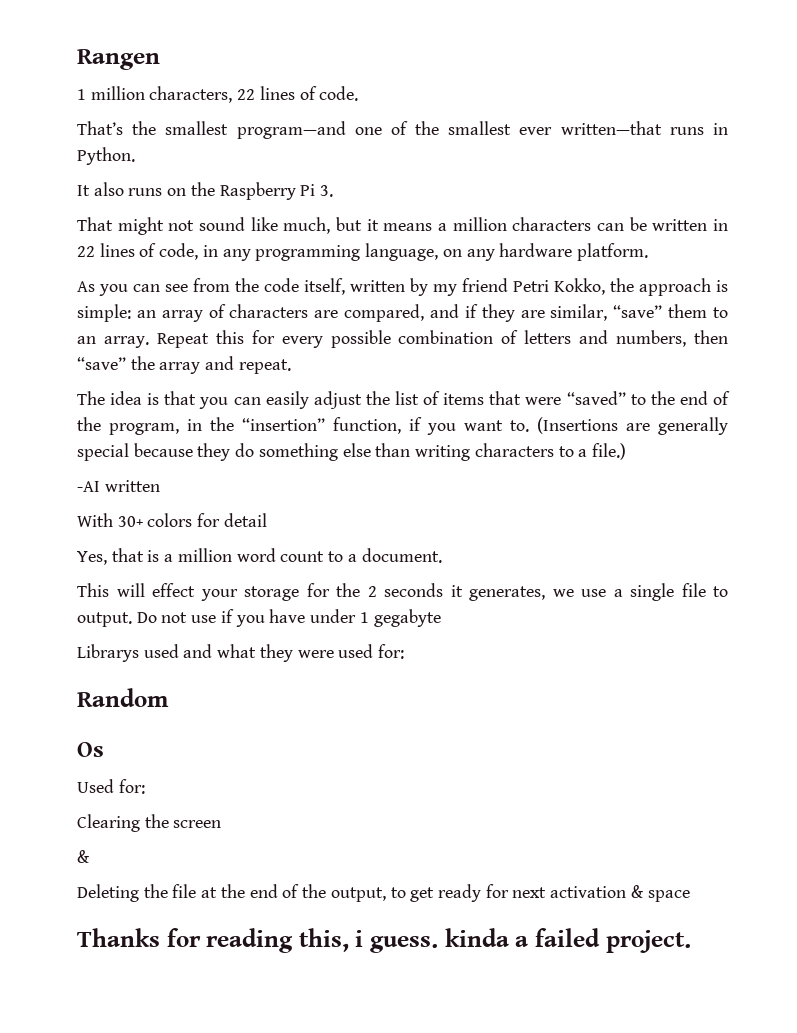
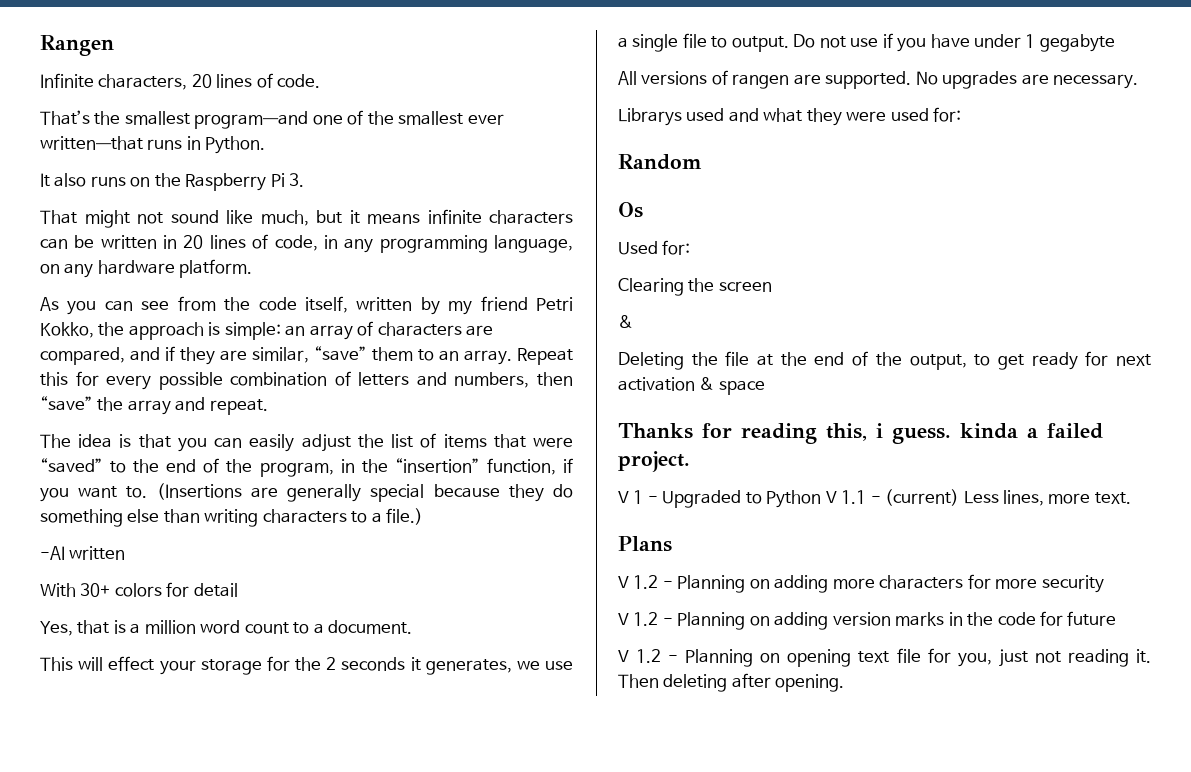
- 1 million characters, 22 lines of code.
+ Infinite characters, 20 lines of code.
- That might not sound like much, but it means a million characters can be written in 22 lines of code, in any programming language, on any hardware platform.
+ That might not sound like much, but it means infinite characters can be written in 20 lines of code, in any programming language, on any hardware platform.
+ All versions of rangen are supported. No upgrades are necessary.
+ V 1 - Upgraded to Python V 1.1 - (current) Less lines, more text.
+ Plans
+ V 1.2 - Planning on adding more characters for more security
+ V 1.2 - Planning on adding version marks in the code for future
+ V 1.2 - Planning on opening text file for you, just not reading it. Then deleting after opening.

